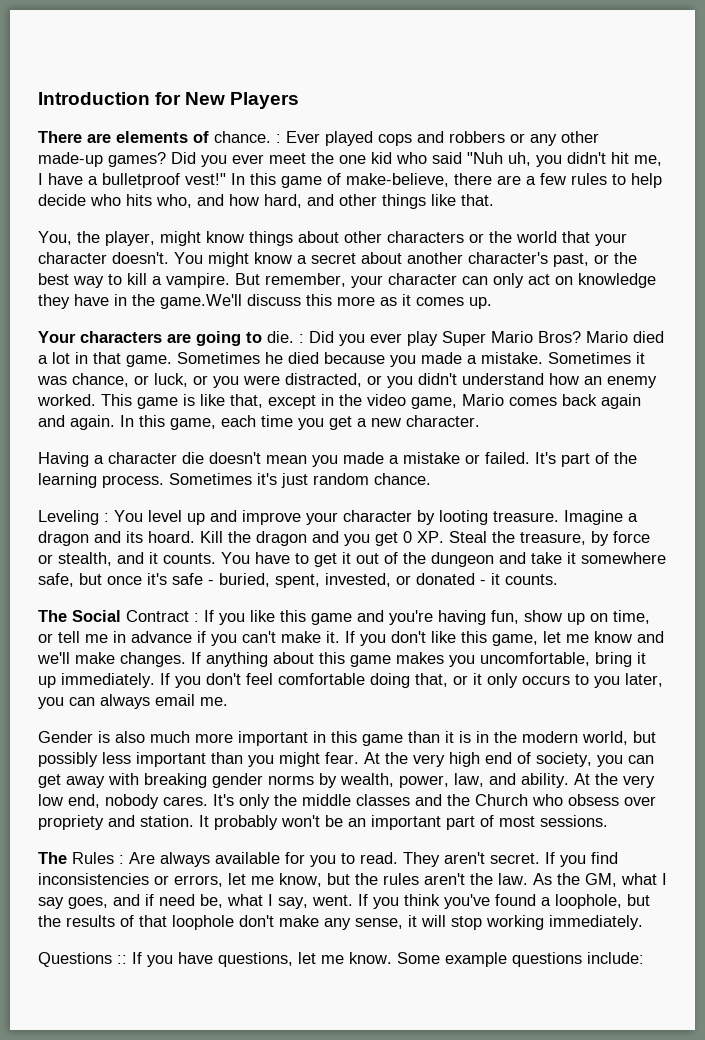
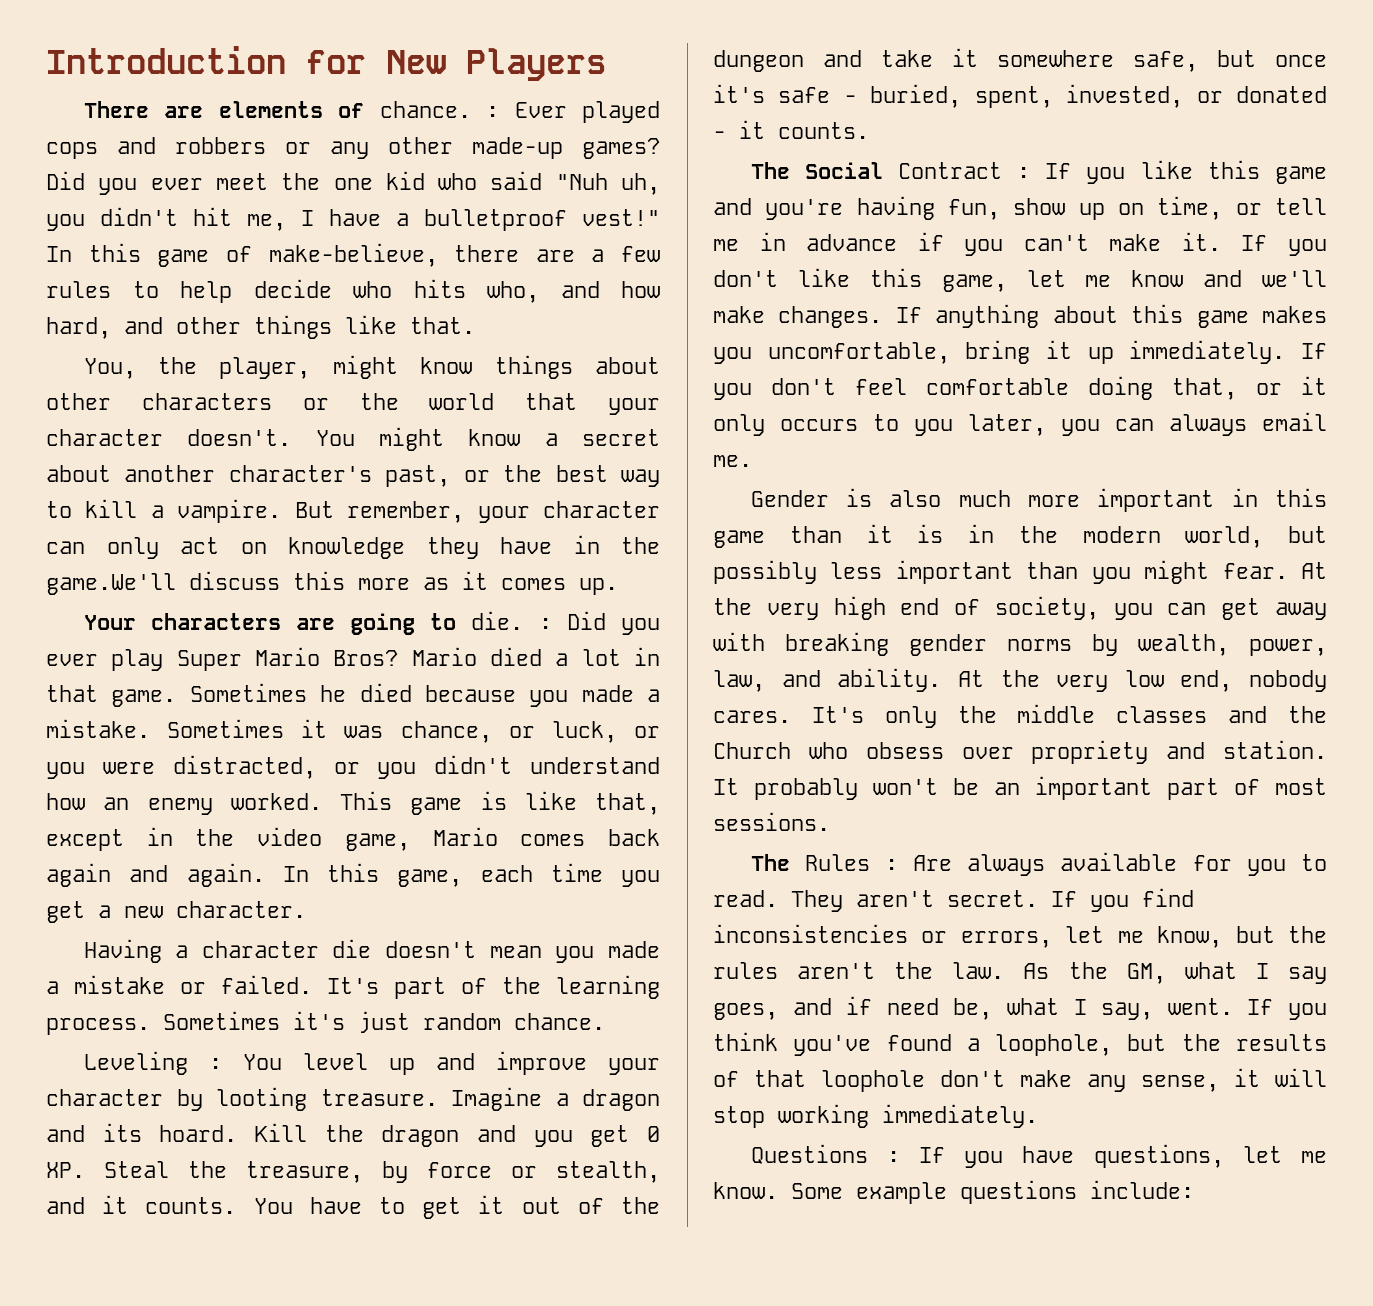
- Questions :: If you have questions, let me know.
+ Questions : If you have questions, let me know.

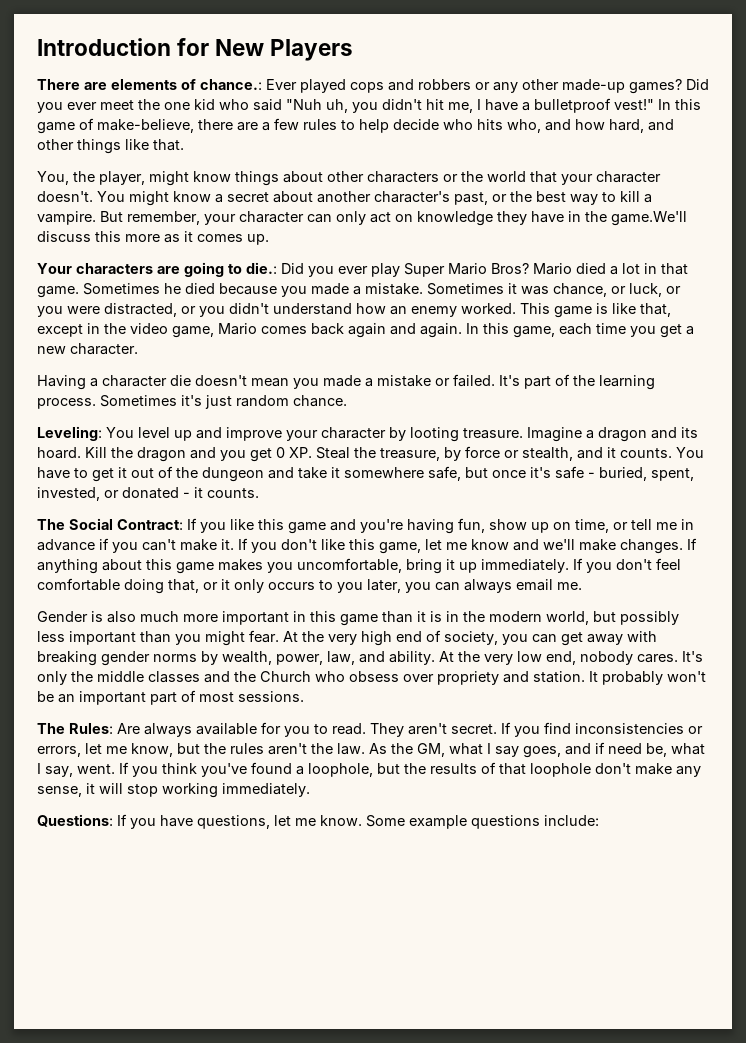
- There are elements of chance. : Ever played cops and robbers or any other made-up games?
+ There are elements of chance.: Ever played cops and robbers or any other made-up games?
- Your characters are going to die. : Did you ever play Super Mario Bros?
+ Your characters are going to die.: Did you ever play Super Mario Bros?
- Leveling : You level up and improve your character by looting treasure.
+ Leveling: You level up and improve your character by looting treasure.
- The Social Contract : If you like this game and you're having fun, show up on time, or tell me in advance if you can't make it.
+ The Social Contract: If you like this game and you're having fun, show up on time, or tell me in advance if you can't make it.
- The Rules : Are always available for you to read.
+ The Rules: Are always available for you to read.
- Questions : If you have questions, let me know.
+ Questions: If you have questions, let me know.

